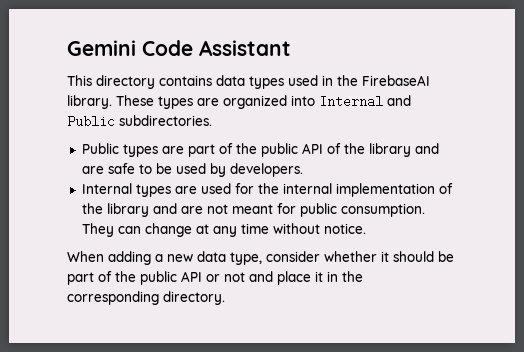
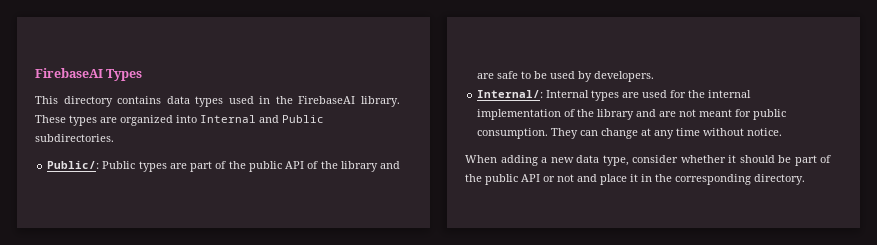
- Gemini Code Assistant
+ FirebaseAI Types
- Public types are part of the public API of the library and are safe to be used by developers.
+ Public/: Public types are part of the public API of the library and are safe to be used by developers.
- Internal types are used for the internal implementation of the library and are not meant for public consumption.
+ Internal/: Internal types are used for the internal implementation of the library and are not meant for public consumption.

